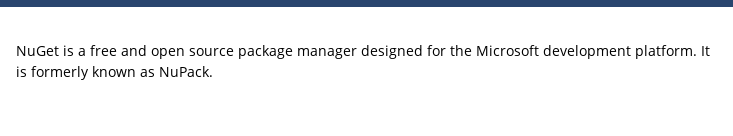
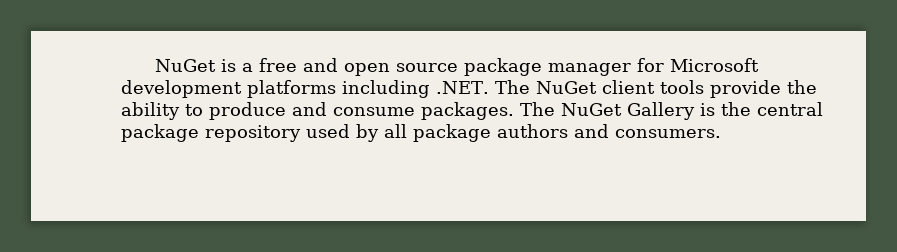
- NuGet is a free and open source package manager designed for the Microsoft development platform. It is formerly known as NuPack.
+ NuGet is a free and open source package manager for Microsoft development platforms including .NET. The NuGet client tools provide the ability to produce and consume packages. The NuGet Gallery is the central package repository used by all package authors and consumers.

